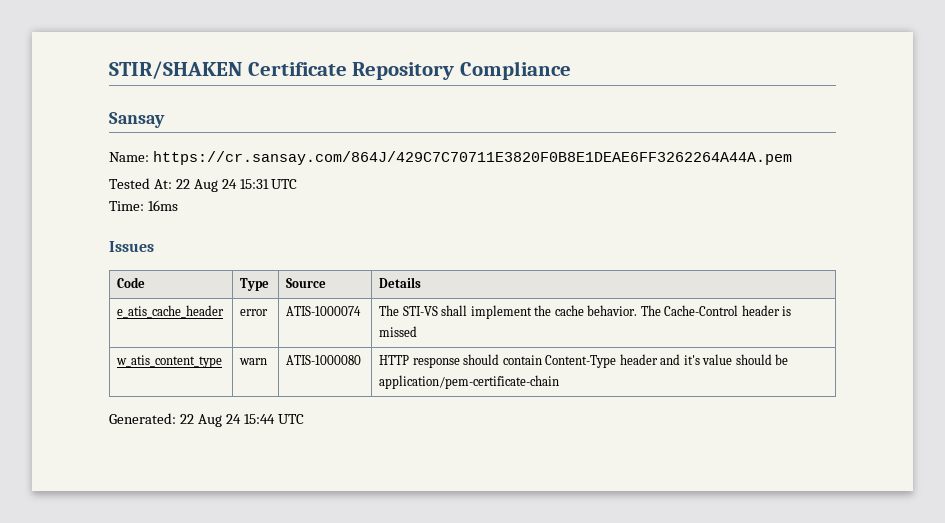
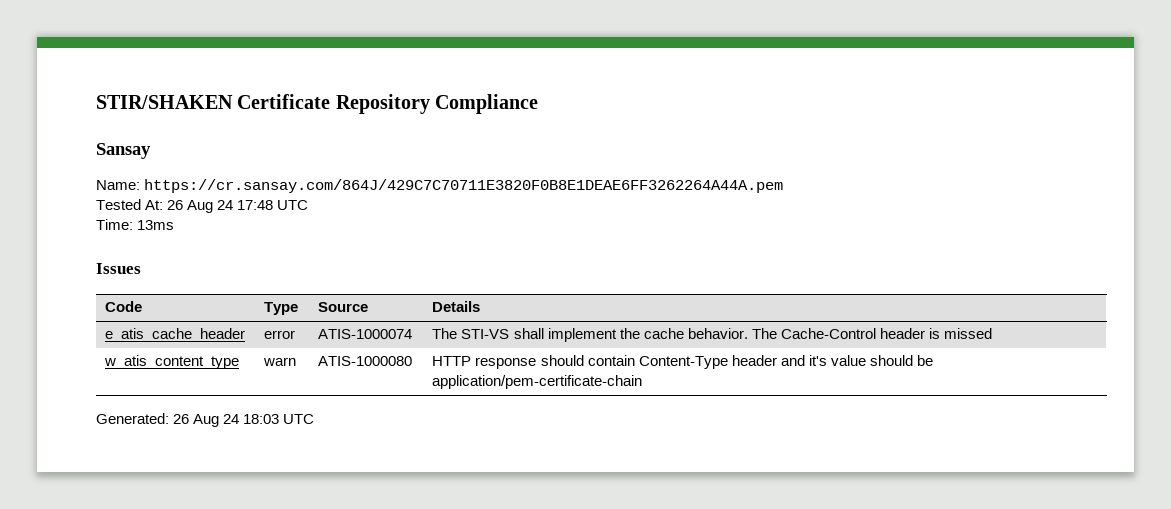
- Tested At: 22 Aug 24 15:31 UTC
+ Tested At: 26 Aug 24 17:48 UTC
- Time: 16ms
+ Time: 13ms
- Generated: 22 Aug 24 15:44 UTC
+ Generated: 26 Aug 24 18:03 UTC

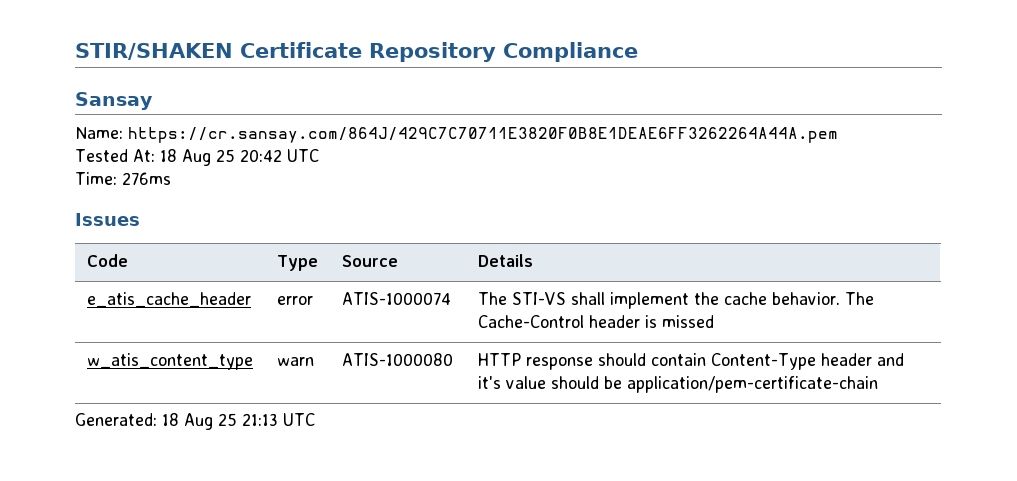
- Tested At: 26 Aug 24 17:48 UTC
+ Tested At: 18 Aug 25 20:42 UTC
- Time: 13ms
+ Time: 276ms
- Generated: 26 Aug 24 18:03 UTC
+ Generated: 18 Aug 25 21:13 UTC

